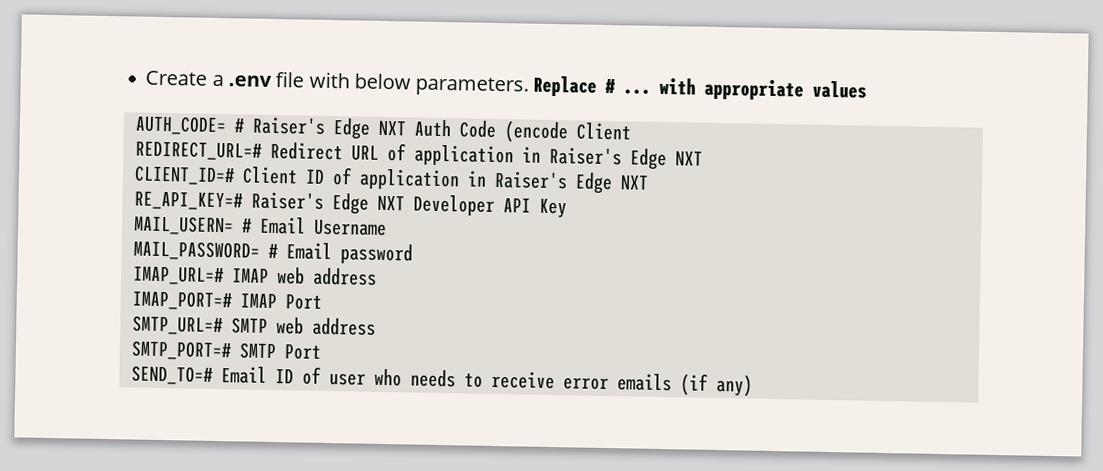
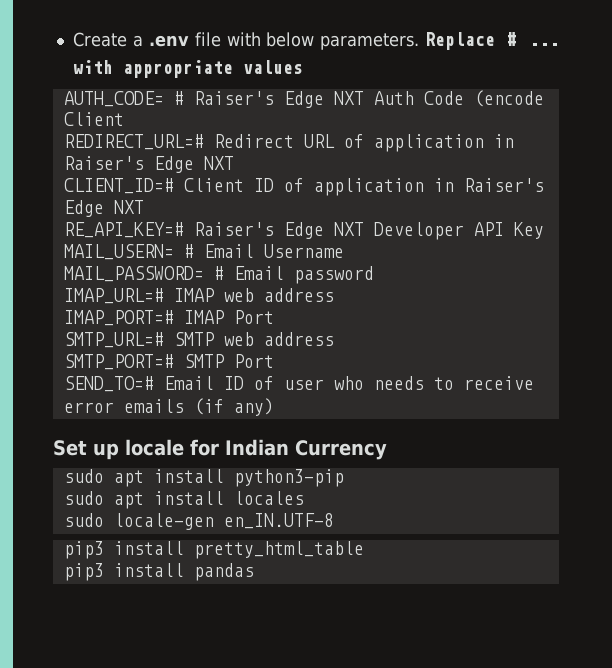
+ Set up locale for Indian Currency
+ sudo apt install python3-pip
+ sudo apt install locales
+ sudo locale-gen en_IN.UTF-8
+ pip3 install pretty_html_table
+ pip3 install pandas

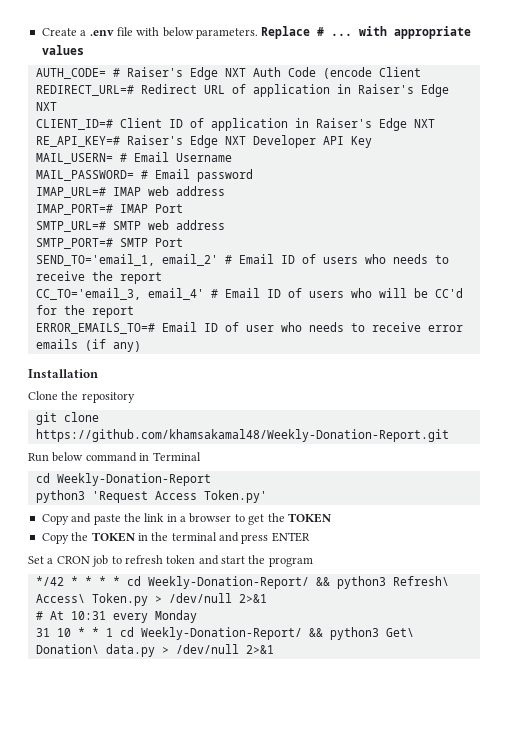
- SEND_TO=# Email ID of user who needs to receive error emails (if any)
+ SEND_TO='email_1, email_2' # Email ID of users who needs to receive the report
+ CC_TO='email_3, email_4' # Email ID of users who will be CC'd for the report
+ ERROR_EMAILS_TO=# Email ID of user who needs to receive error emails (if any)
- Set up locale for Indian Currency
- sudo apt install python3-pip
- sudo apt install locales
- sudo locale-gen en_IN.UTF-8
- pip3 install pretty_html_table
- pip3 install pandas
+ Installation
+ Clone the repository
+ git clone https://github.com/khamsakamal48/Weekly-Donation-Report.git
+ Run below command in Terminal
+ cd Weekly-Donation-Report
+ python3 'Request Access Token.py'
+ Copy and paste the link in a browser to get the TOKEN
+ Copy the TOKEN in the terminal and press ENTER
+ Set a CRON job to refresh token and start the program
+ */42 * * * * cd Weekly-Donation-Report/ && python3 Refresh\ Access\ Token.py > /dev/null 2>&1
+ # At 10:31 every Monday
+ 31 10 * * 1 cd Weekly-Donation-Report/ && python3 Get\ Donation\ data.py > /dev/null 2>&1

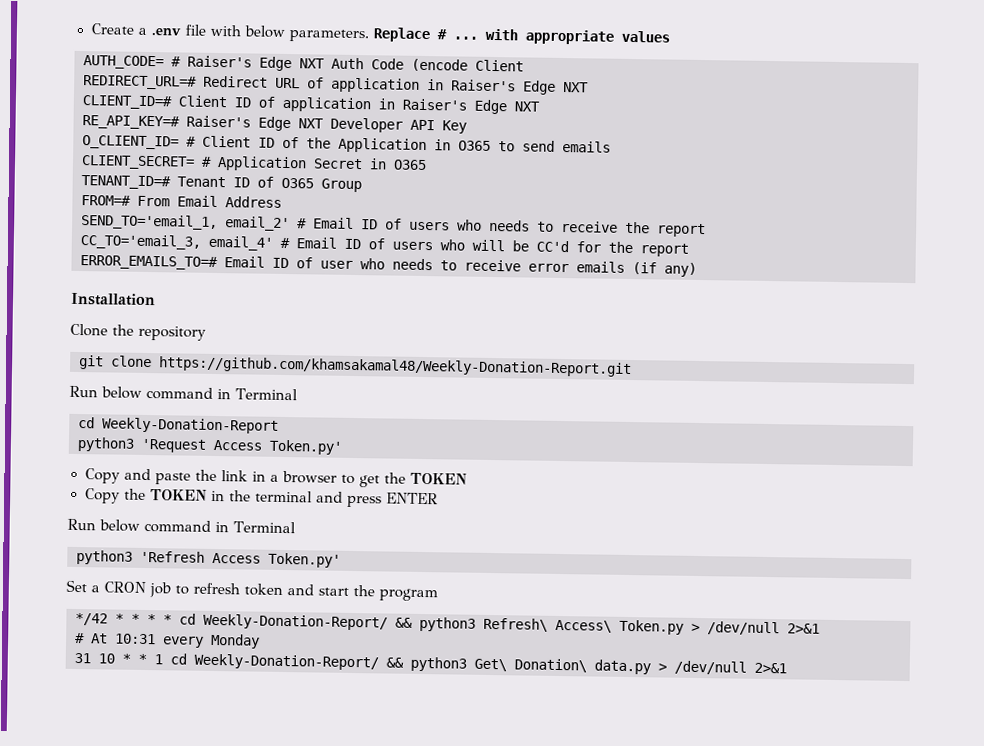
- MAIL_USERN= # Email Username
- MAIL_PASSWORD= # Email password
- IMAP_URL=# IMAP web address
- IMAP_PORT=# IMAP Port
- SMTP_URL=# SMTP web address
- SMTP_PORT=# SMTP Port
+ O_CLIENT_ID= # Client ID of the Application in O365 to send emails
+ CLIENT_SECRET= # Application Secret in O365
+ TENANT_ID=# Tenant ID of O365 Group
+ FROM=# From Email Address
  Copy the TOKEN in the terminal and press ENTER
+ Run below command in Terminal
+ python3 'Refresh Access Token.py'

